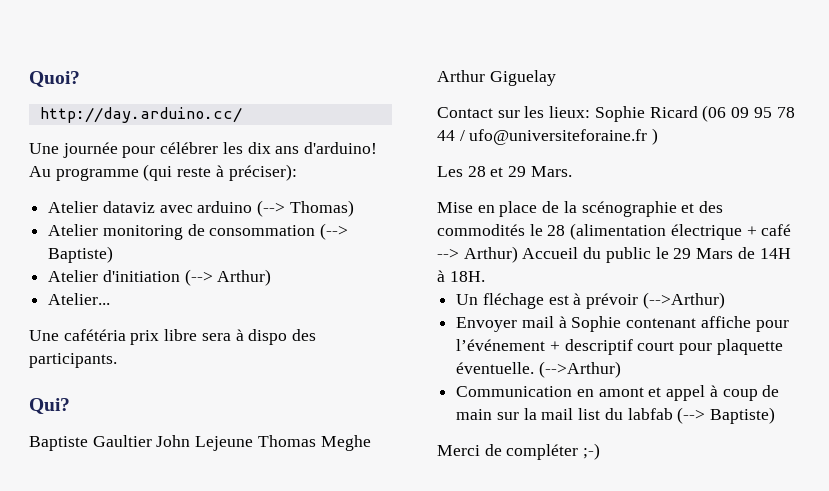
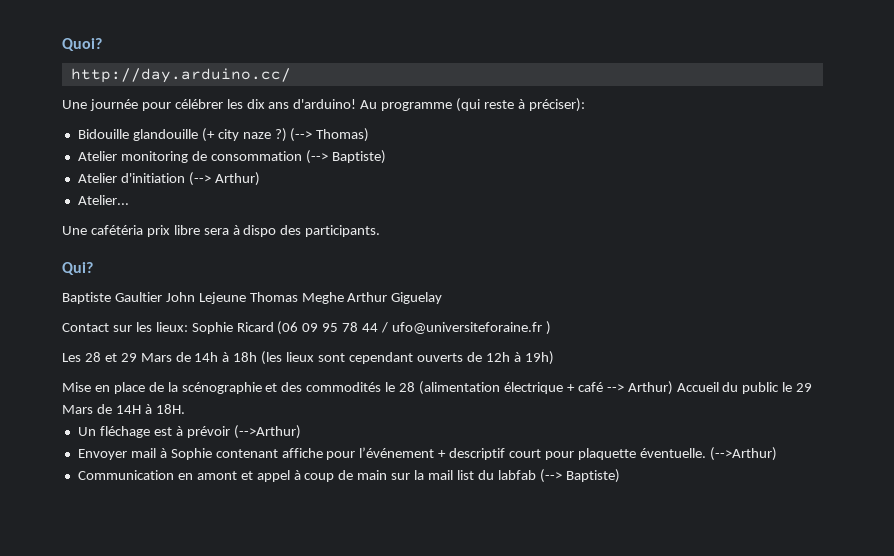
- Atelier dataviz avec arduino (--> Thomas)
+ Bidouille glandouille (+ city naze ?) (--> Thomas)
- Les 28 et 29 Mars.
+ Les 28 et 29 Mars de 14h à 18h (les lieux sont cependant ouverts de 12h à 19h)
- Merci de compléter ;-)

